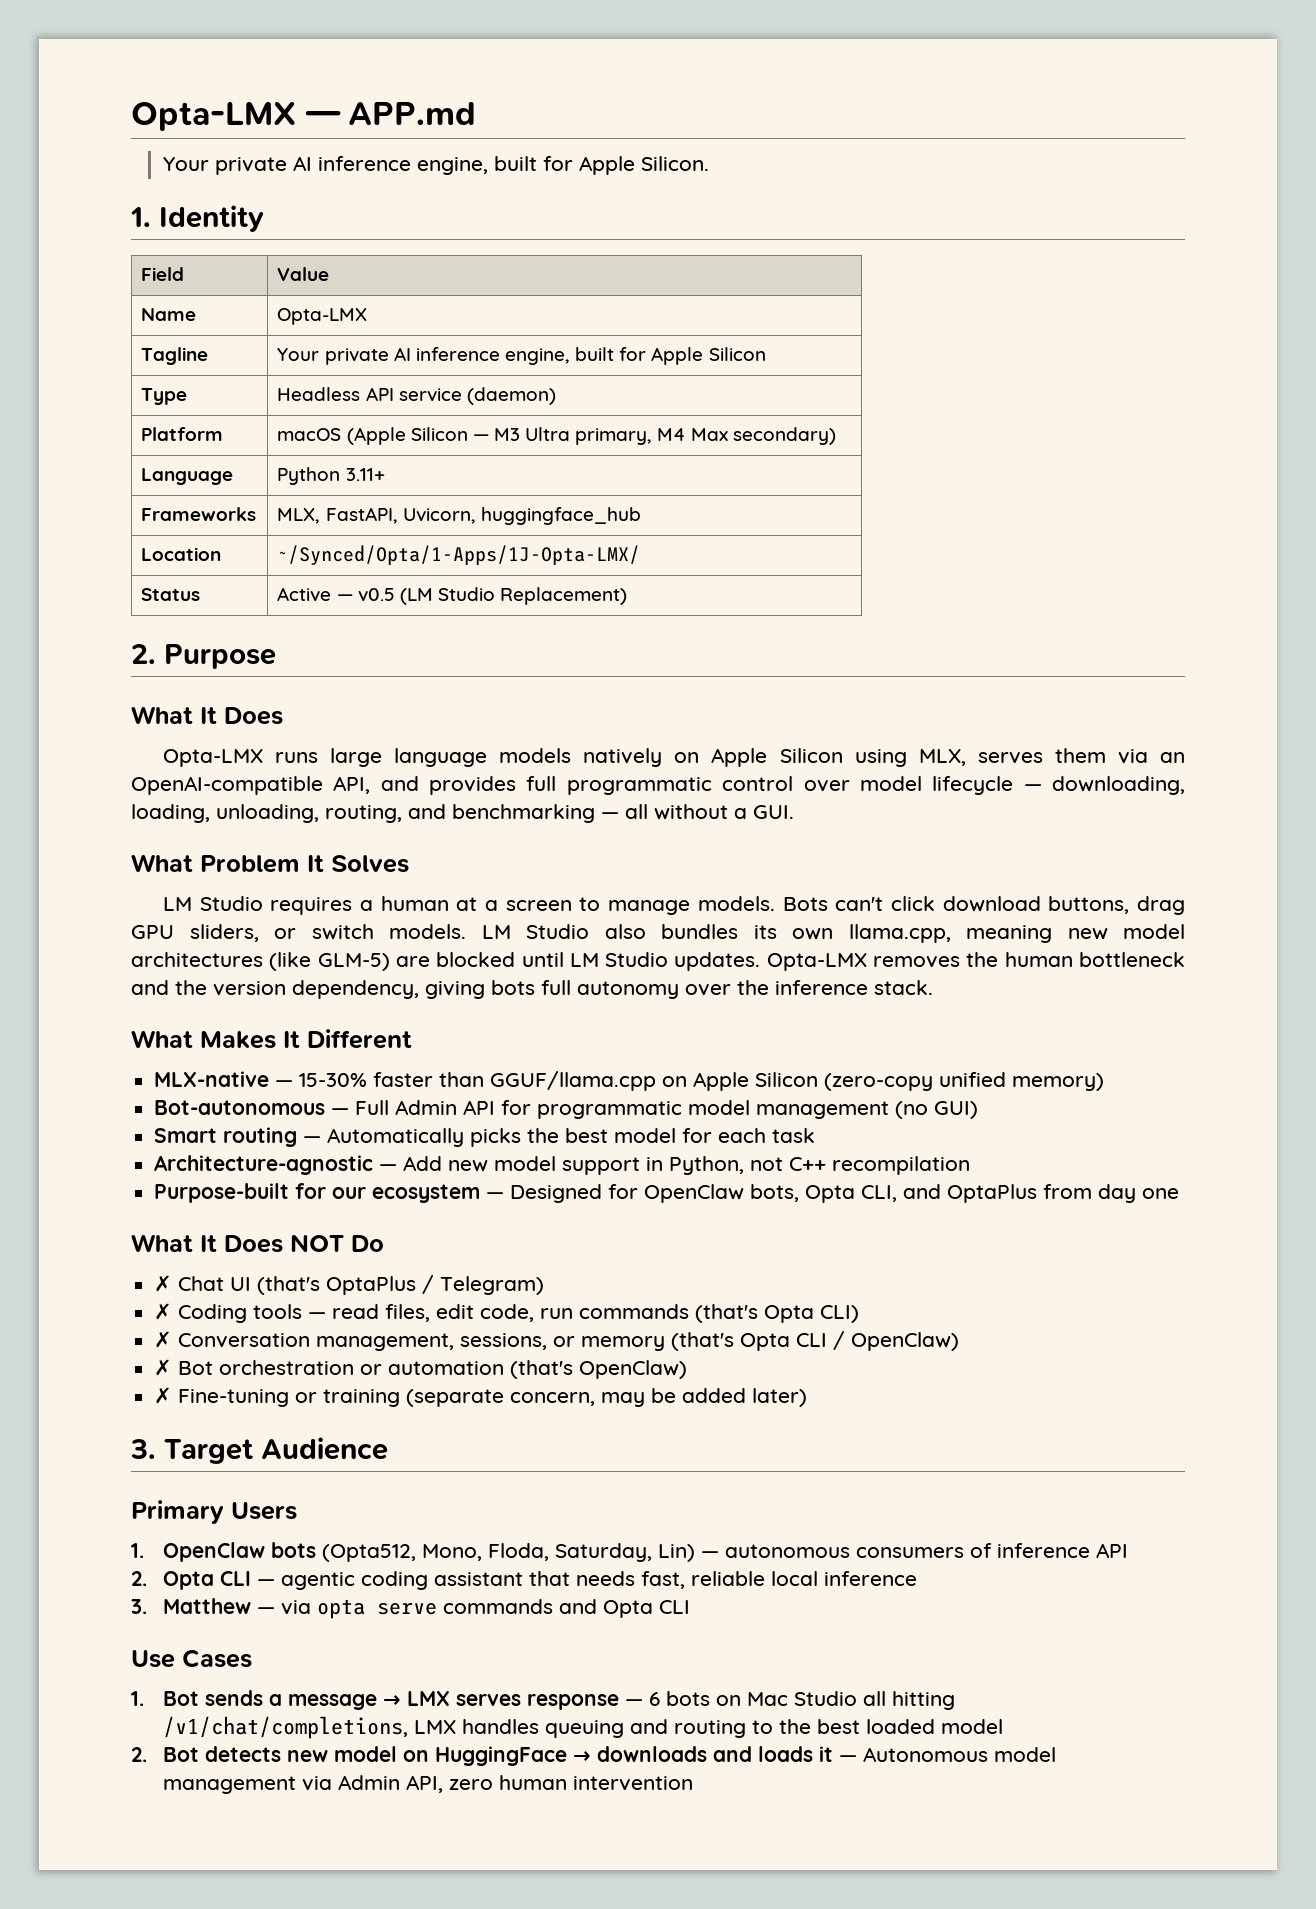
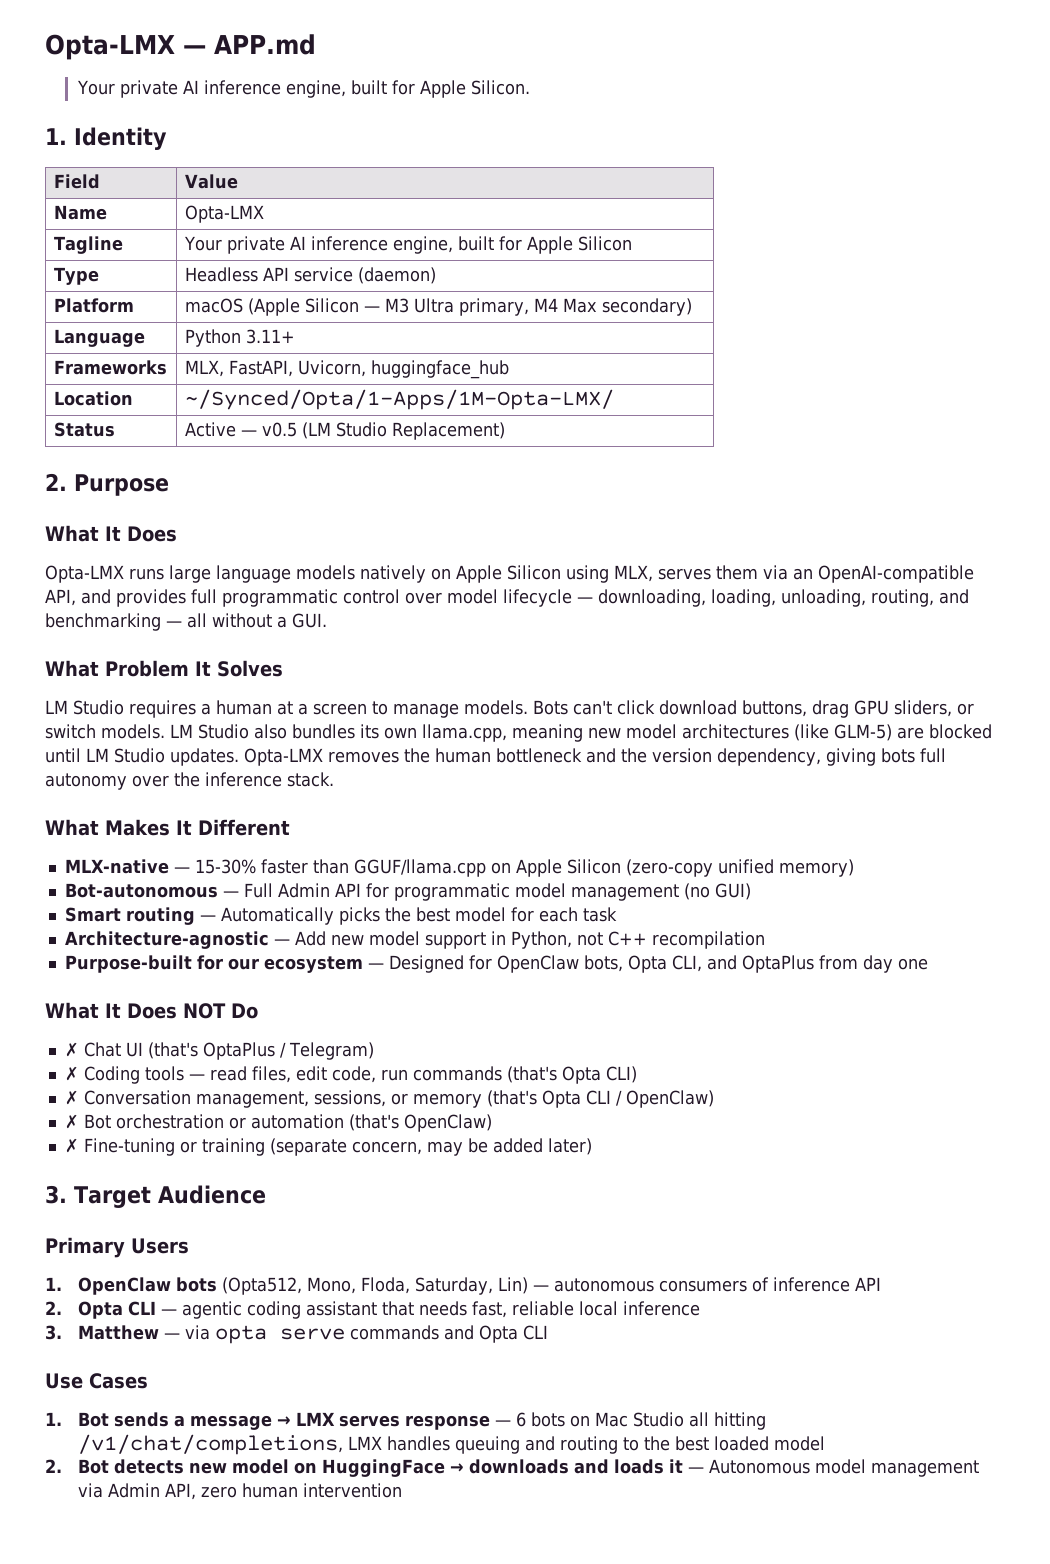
- Location | ~/Synced/Opta/1-Apps/1J-Opta-LMX/
+ Location | ~/Synced/Opta/1-Apps/1M-Opta-LMX/

